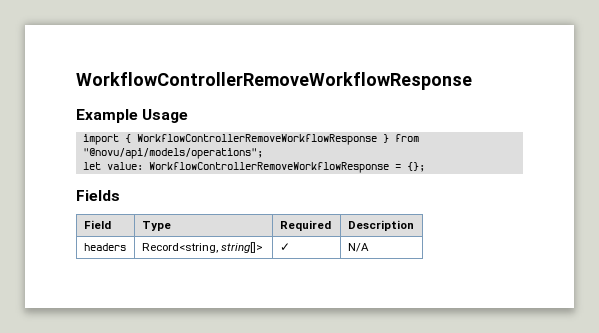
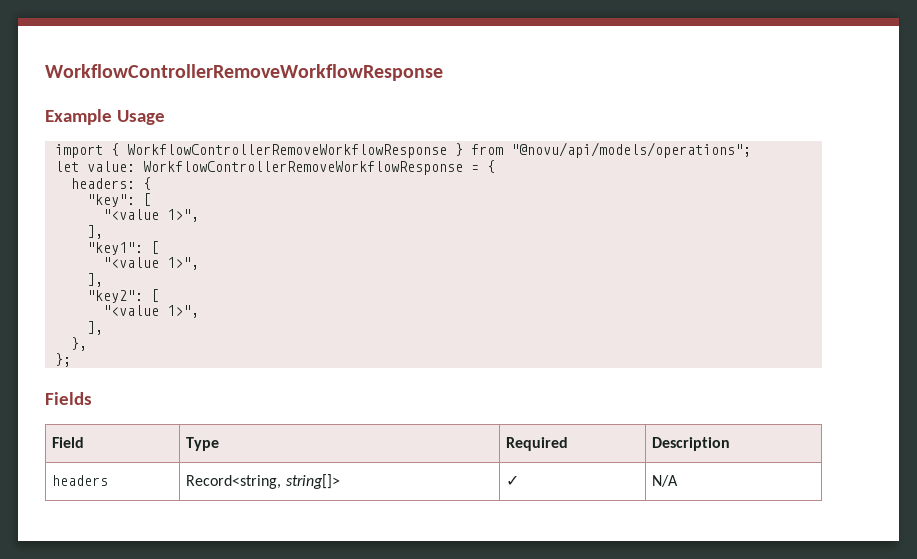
- let value: WorkflowControllerRemoveWorkflowResponse = {};
+ let value: WorkflowControllerRemoveWorkflowResponse = {
+ headers: {
+ "key": [
+ "<value 1>",
+ ],
+ "key1": [
+ "<value 1>",
+ ],
+ "key2": [
+ "<value 1>",
+ ],
+ },
+ };

